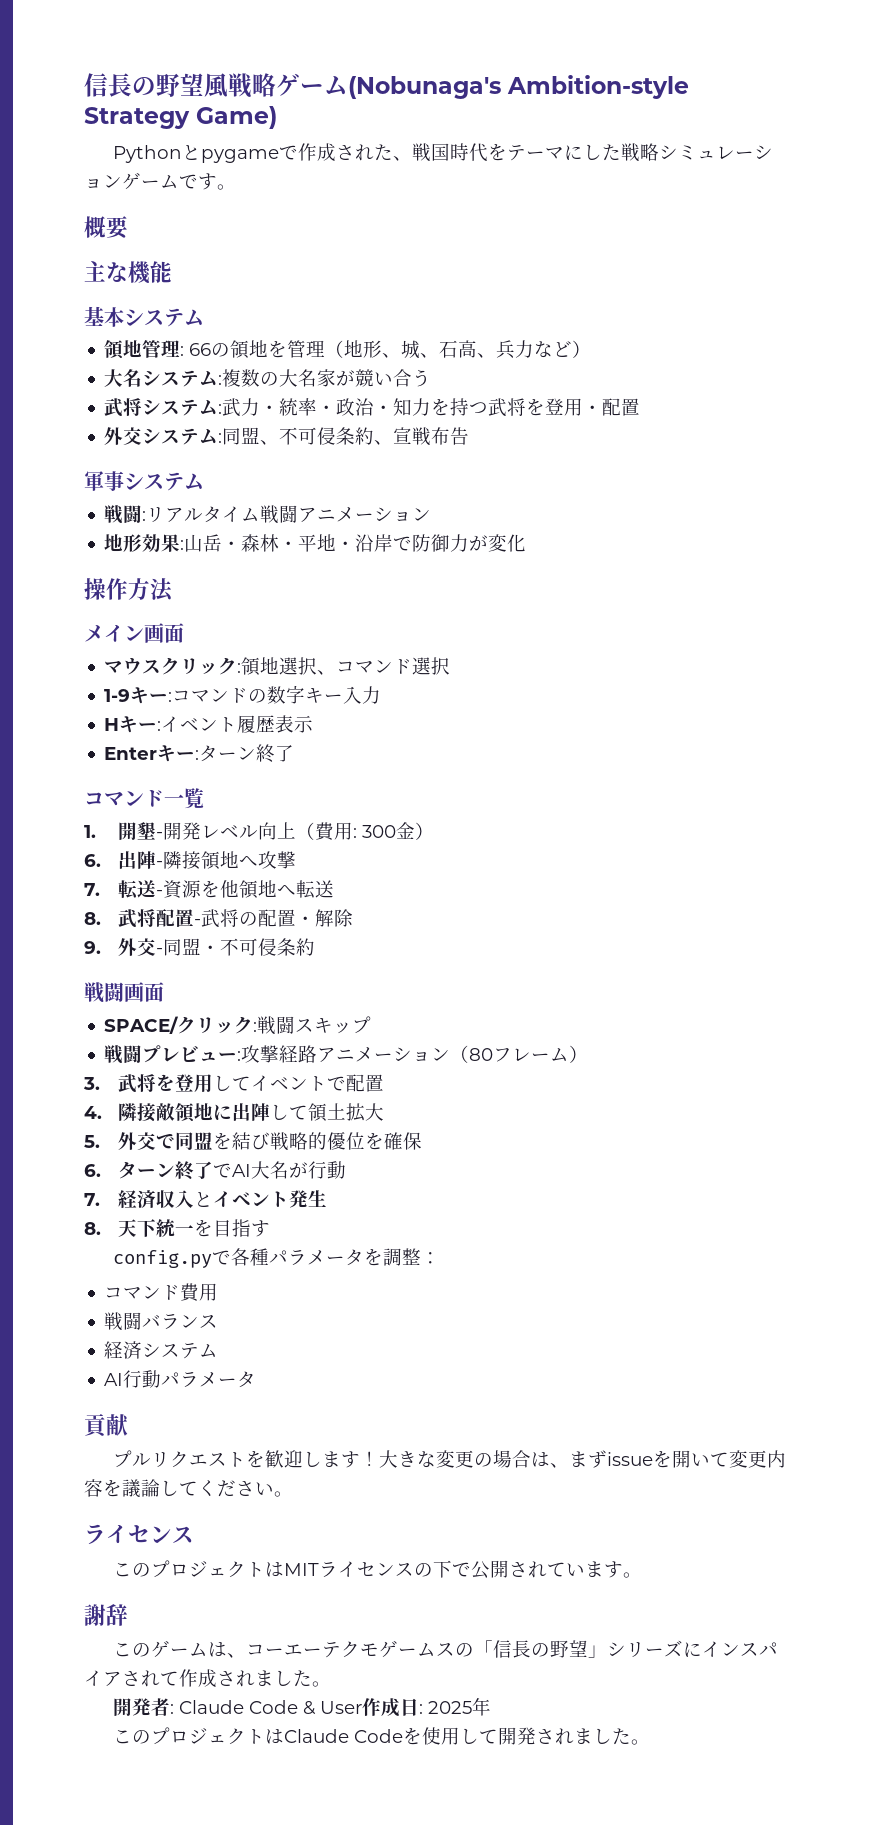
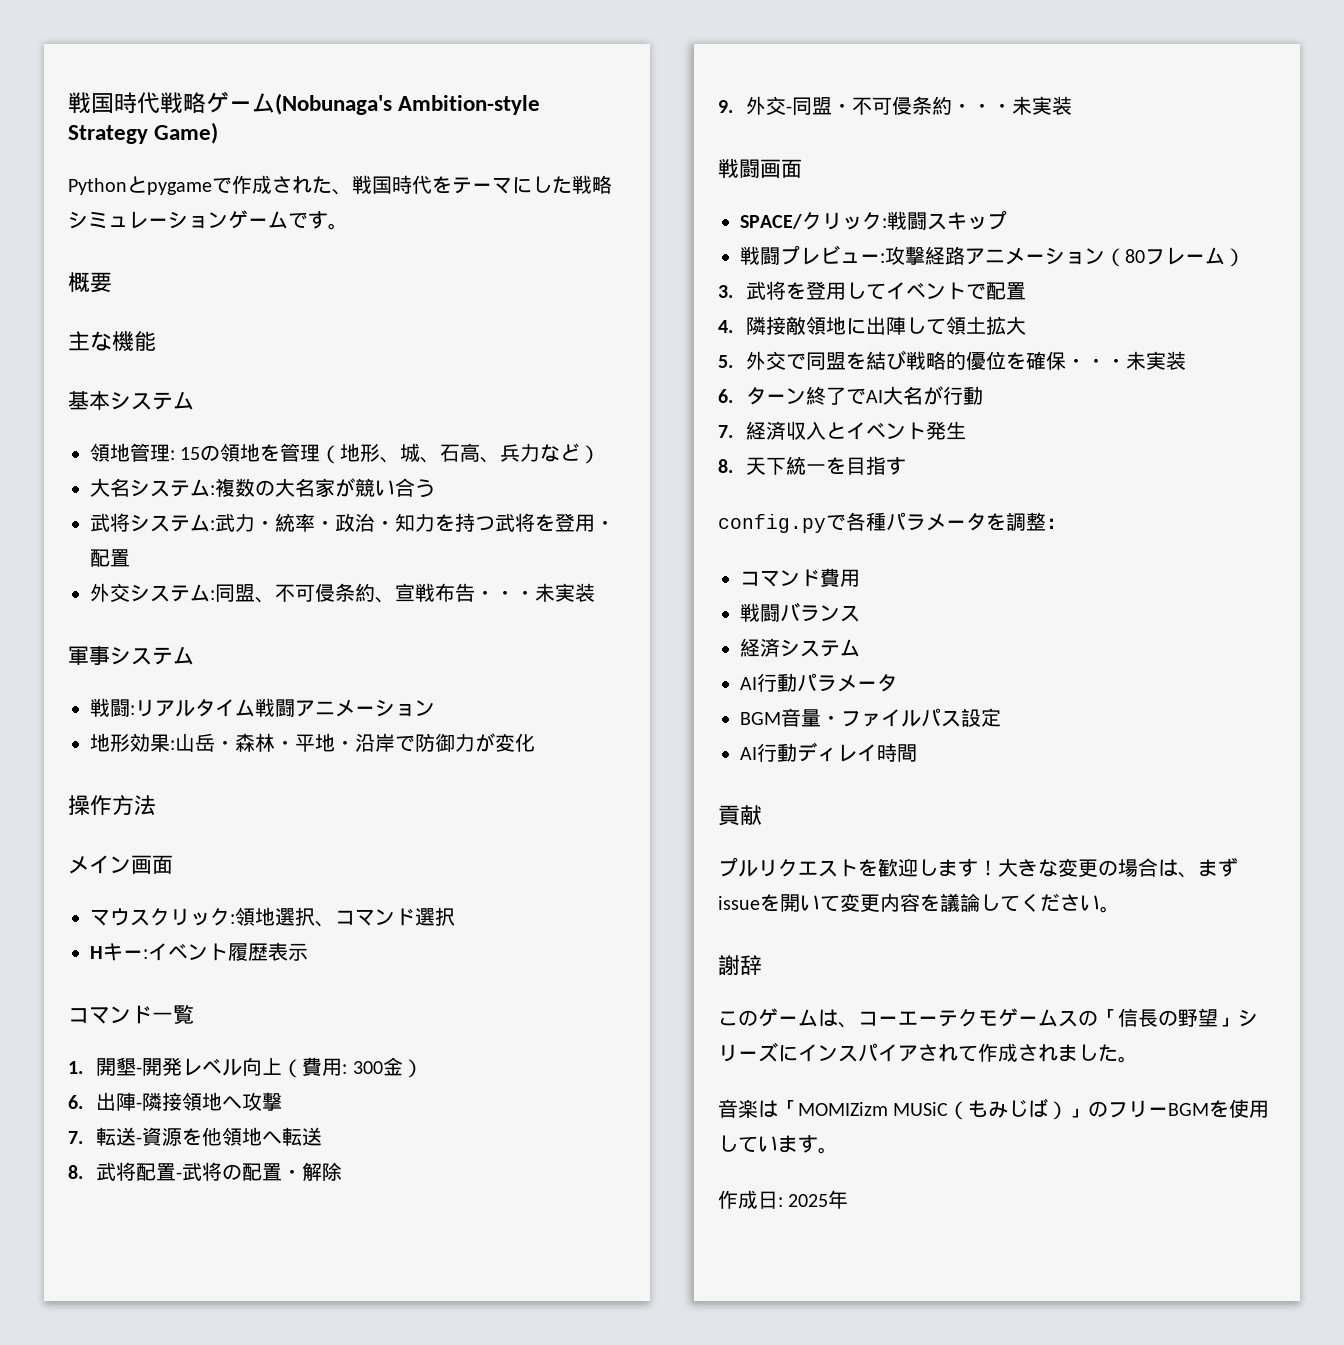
- 信長の野望風戦略ゲーム(Nobunaga's Ambition-style Strategy Game)
+ 戦国時代戦略ゲーム(Nobunaga's Ambition-style Strategy Game)
- 領地管理: 66の領地を管理（地形、城、石高、兵力など）
+ 領地管理: 15の領地を管理（地形、城、石高、兵力など）
- 外交システム:同盟、不可侵条約、宣戦布告
+ 外交システム:同盟、不可侵条約、宣戦布告・・・未実装
- 1-9キー:コマンドの数字キー入力
- Enterキー:ターン終了
- 9.外交-同盟・不可侵条約
+ 9.外交-同盟・不可侵条約・・・未実装
- 5.外交で同盟を結び戦略的優位を確保
+ 5.外交で同盟を結び戦略的優位を確保・・・未実装
+ BGM音量・ファイルパス設定
+ AI行動ディレイ時間
  大きな変更の場合は、まずissueを開いて変更内容を議論してください。
- ライセンス
- このプロジェクトはMITライセンスの下で公開されています。
- 開発者: Claude Code & User作成日: 2025年
- このプロジェクトはClaude Codeを使用して開発されました。
+ 音楽は「MOMIZizm MUSiC（もみじば）」のフリーBGMを使用しています。
+ 作成日: 2025年

